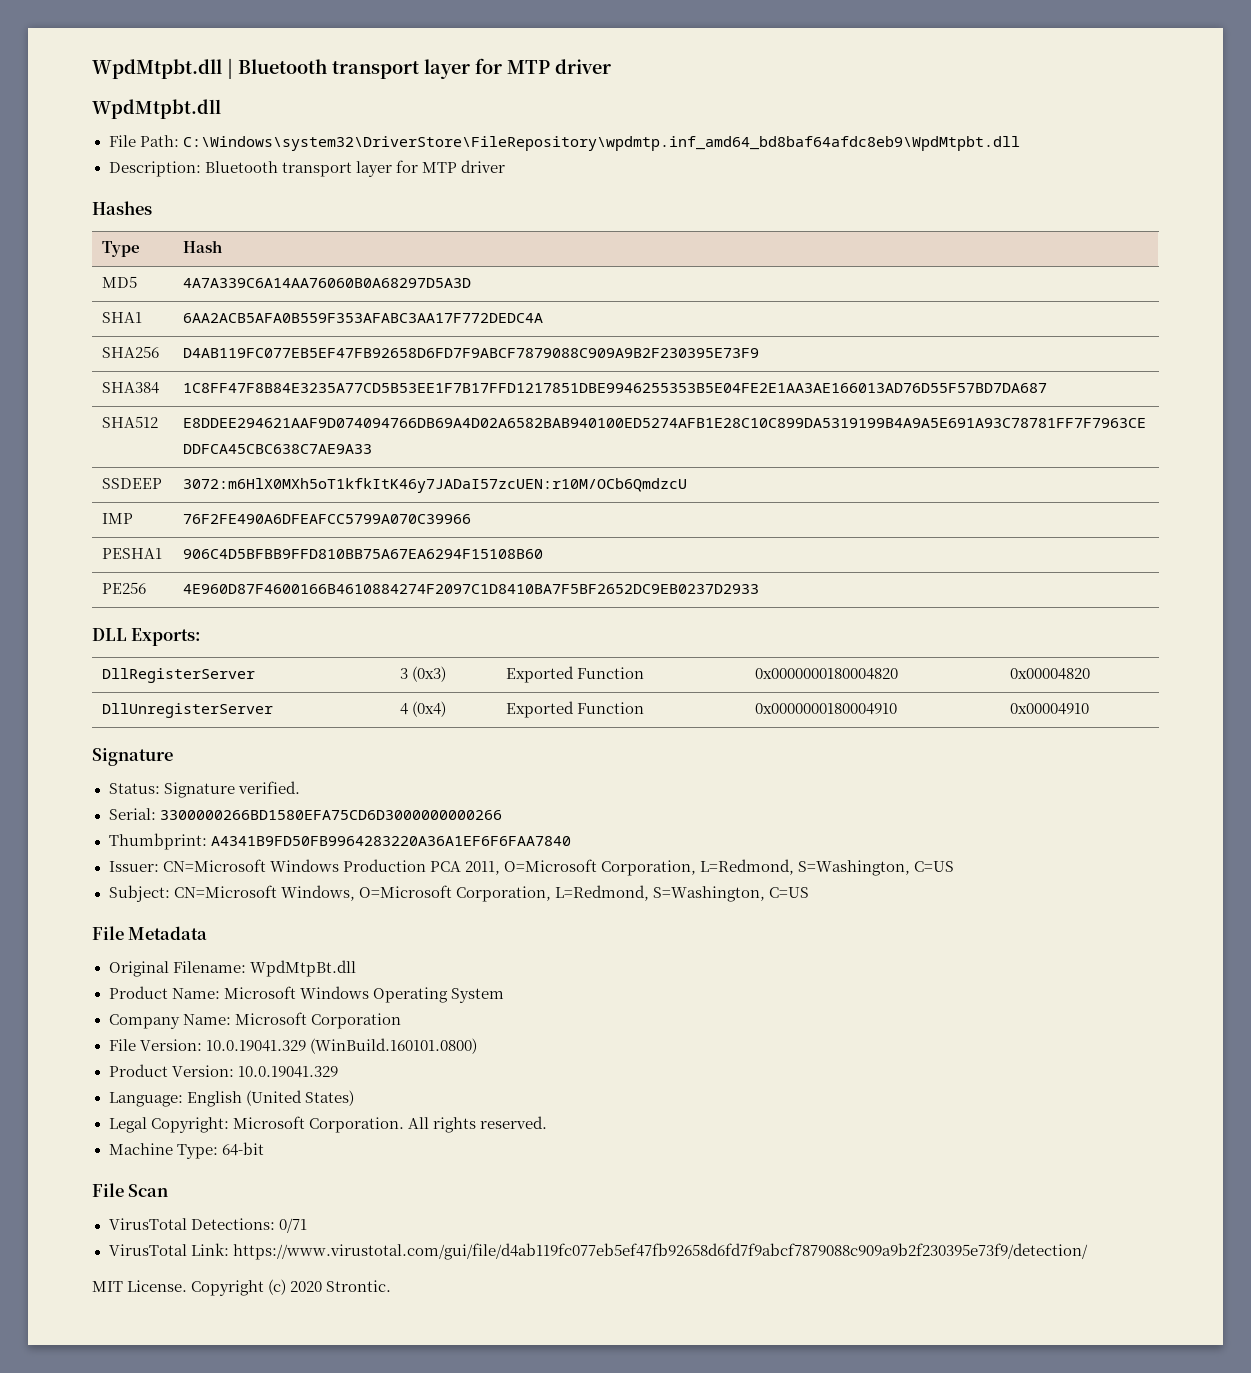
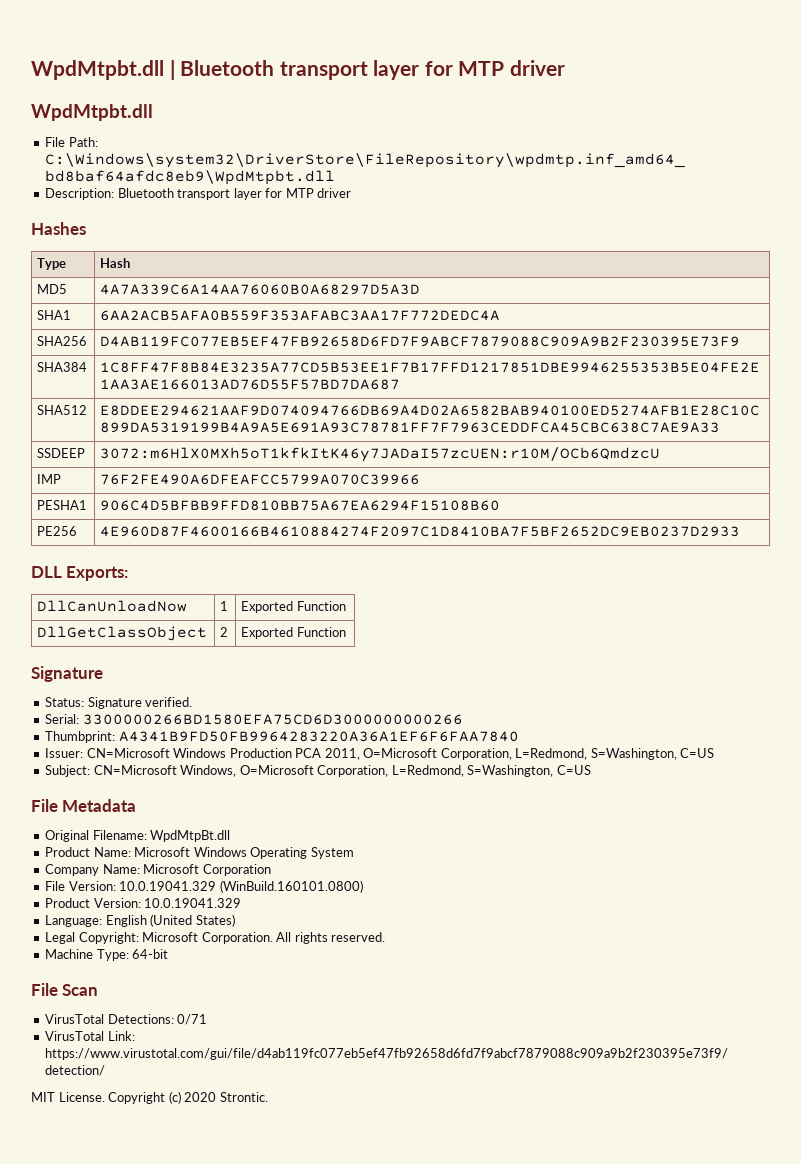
- DllRegisterServer | 3 (0x3) | Exported Function | 0x0000000180004820 | 0x00004820
- DllUnregisterServer | 4 (0x4) | Exported Function | 0x0000000180004910 | 0x00004910
+ DllCanUnloadNow | 1 | Exported Function
+ DllGetClassObject | 2 | Exported Function

